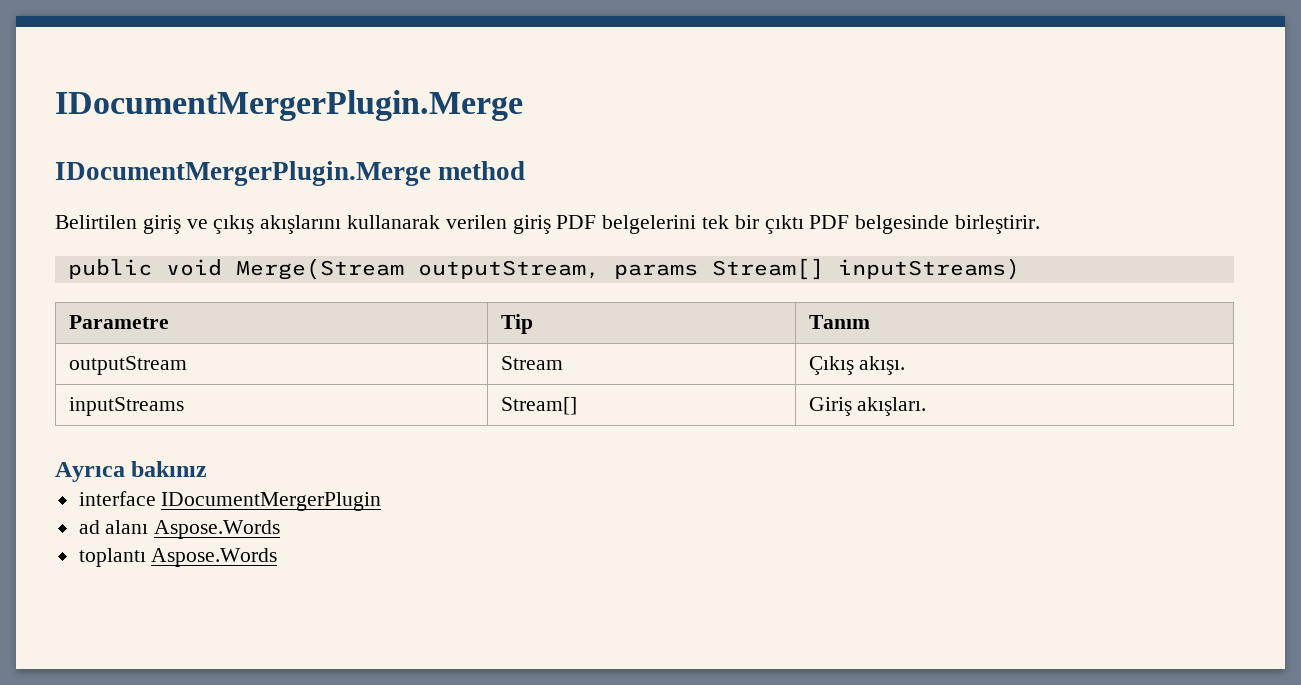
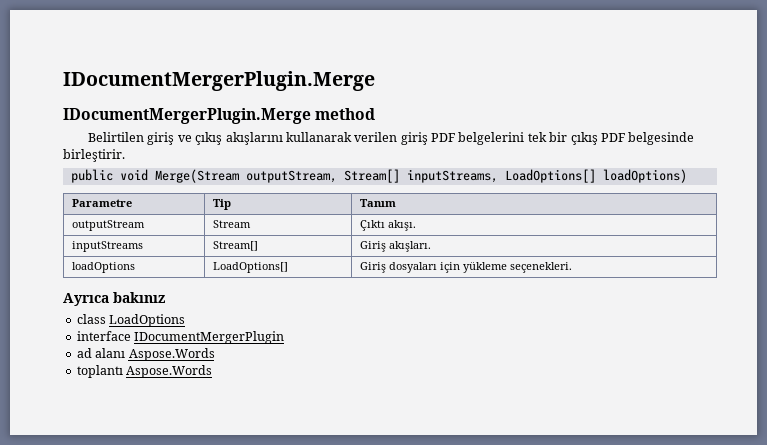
- Belirtilen giriş ve çıkış akışlarını kullanarak verilen giriş PDF belgelerini tek bir çıktı PDF belgesinde birleştirir.
+ Belirtilen giriş ve çıkış akışlarını kullanarak verilen giriş PDF belgelerini tek bir çıkış PDF belgesinde birleştirir.
- public void Merge(Stream outputStream, params Stream[] inputStreams)
+ public void Merge(Stream outputStream, Stream[] inputStreams, LoadOptions[] loadOptions)
- outputStream | Stream | Çıkış akışı.
+ outputStream | Stream | Çıktı akışı.
+ loadOptions | LoadOptions[] | Giriş dosyaları için yükleme seçenekleri.
+ class LoadOptions

